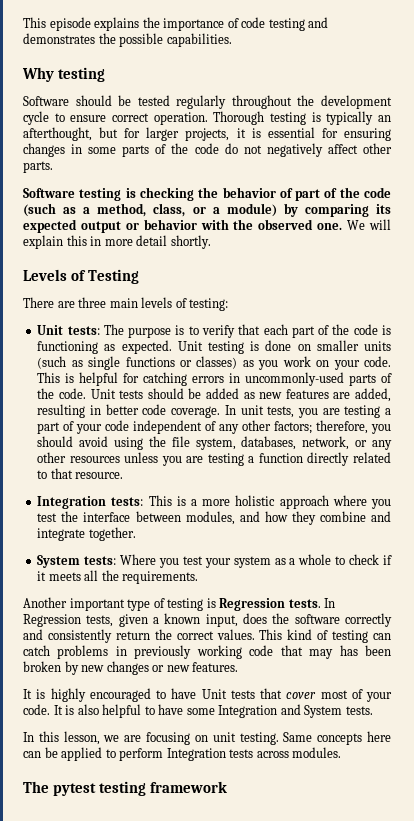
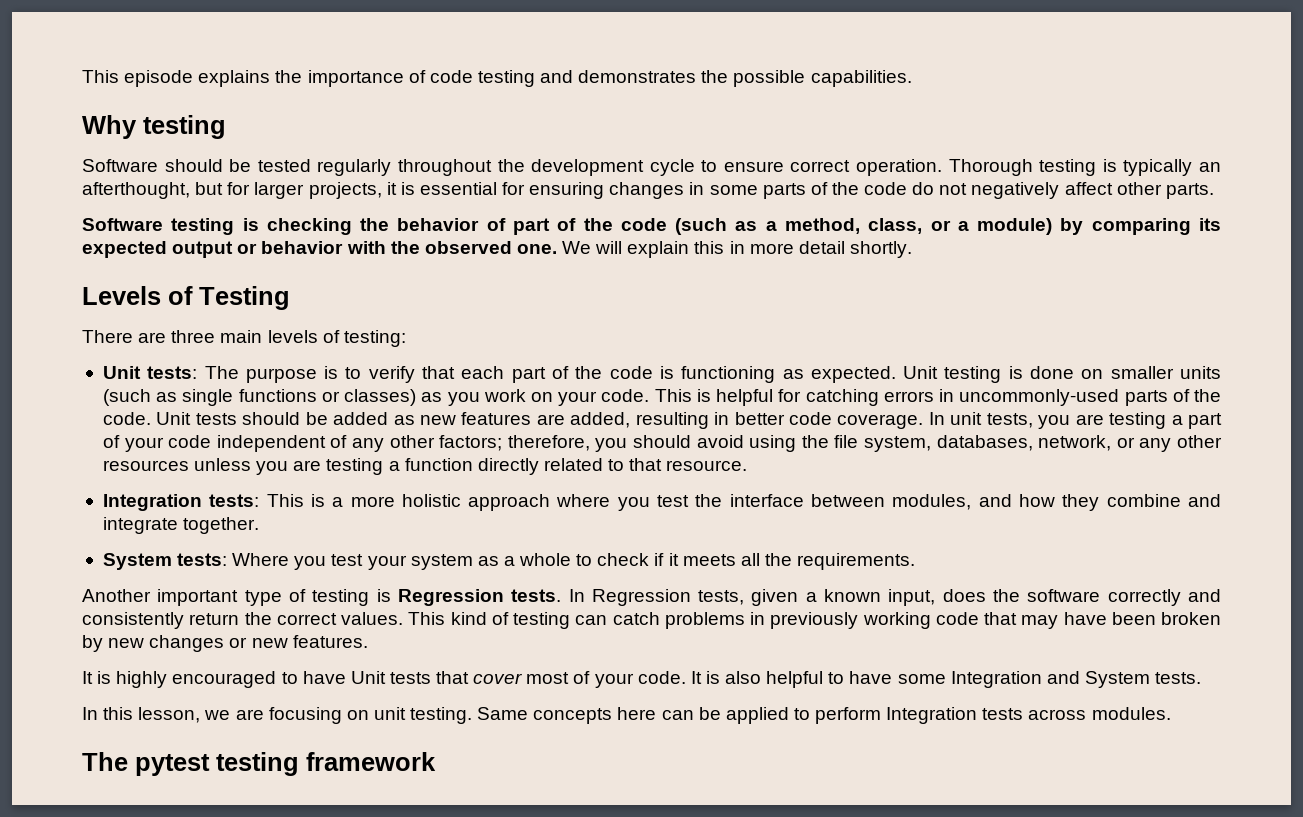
- This kind of testing can catch problems in previously working code that may has been broken by new changes or new features.
+ This kind of testing can catch problems in previously working code that may have been broken by new changes or new features.

